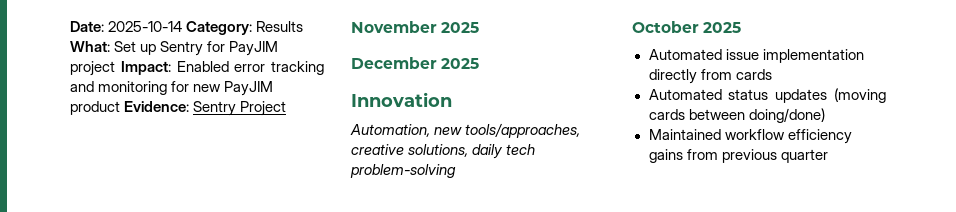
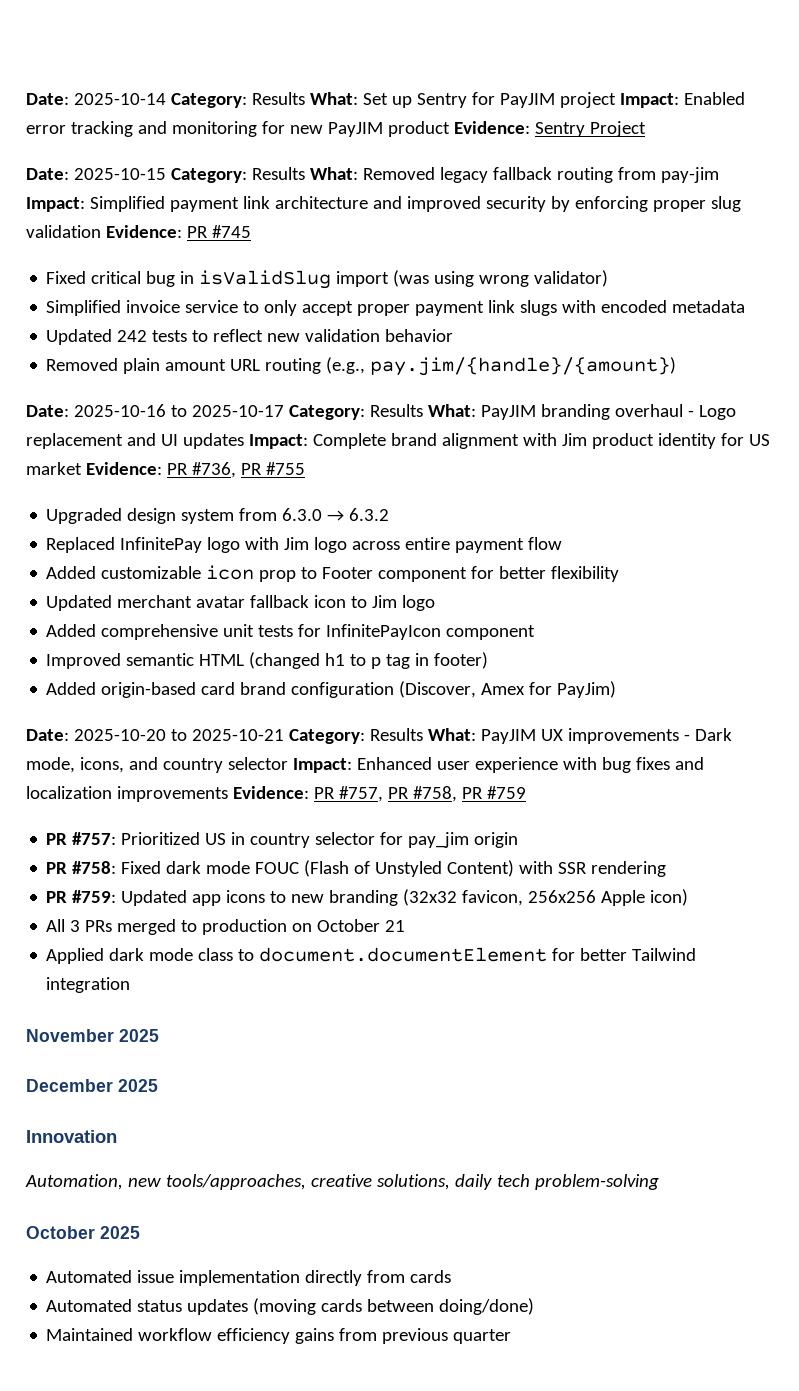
+ Date: 2025-10-15 Category: Results What: Removed legacy fallback routing from pay-jim Impact: Simplified payment link architecture and improved security by enforcing proper slug validation Evidence: PR #745
+ Fixed critical bug in isValidSlug import (was using wrong validator)
+ Simplified invoice service to only accept proper payment link slugs with encoded metadata
+ Updated 242 tests to reflect new validation behavior
+ Removed plain amount URL routing (e.g., pay.jim/{handle}/{amount})
+ Date: 2025-10-16 to 2025-10-17 Category: Results What: PayJIM branding overhaul - Logo replacement and UI updates Impact: Complete brand alignment with Jim product identity for US market Evidence: PR #736, PR #755
+ Upgraded design system from 6.3.0 → 6.3.2
+ Replaced InfinitePay logo with Jim logo across entire payment flow
+ Added customizable icon prop to Footer component for better flexibility
+ Updated merchant avatar fallback icon to Jim logo
+ Added comprehensive unit tests for InfinitePayIcon component
+ Improved semantic HTML (changed h1 to p tag in footer)
+ Added origin-based card brand configuration (Discover, Amex for PayJim)
+ Date: 2025-10-20 to 2025-10-21 Category: Results What: PayJIM UX improvements - Dark mode, icons, and country selector Impact: Enhanced user experience with bug fixes and localization improvements Evidence: PR #757, PR #758, PR #759
+ PR #757: Prioritized US in country selector for pay_jim origin
+ PR #758: Fixed dark mode FOUC (Flash of Unstyled Content) with SSR rendering
+ PR #759: Updated app icons to new branding (32x32 favicon, 256x256 Apple icon)
+ All 3 PRs merged to production on October 21
+ Applied dark mode class to document.documentElement for better Tailwind integration

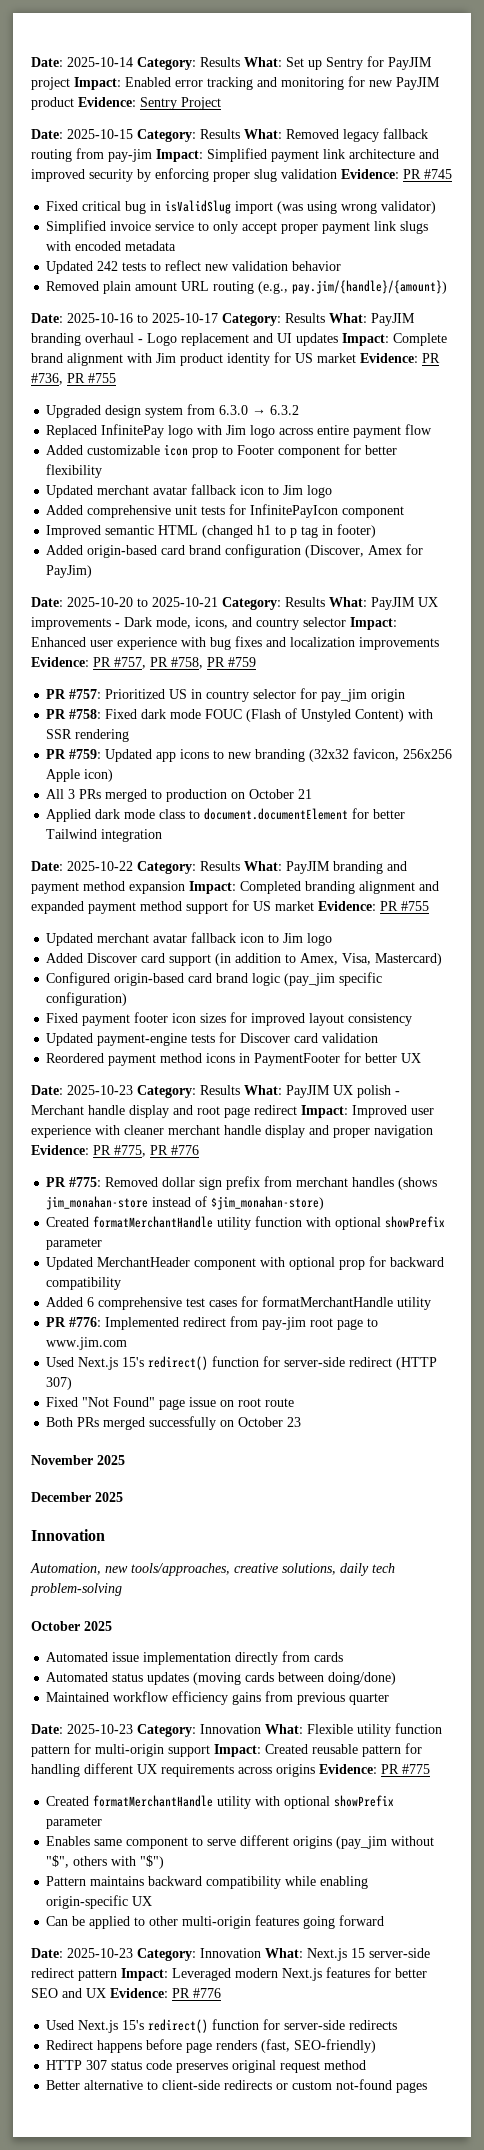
+ Date: 2025-10-22 Category: Results What: PayJIM branding and payment method expansion Impact: Completed branding alignment and expanded payment method support for US market Evidence: PR #755
+ Updated merchant avatar fallback icon to Jim logo
+ Added Discover card support (in addition to Amex, Visa, Mastercard)
+ Configured origin-based card brand logic (pay_jim specific configuration)
+ Fixed payment footer icon sizes for improved layout consistency
+ Updated payment-engine tests for Discover card validation
+ Reordered payment method icons in PaymentFooter for better UX
+ Date: 2025-10-23 Category: Results What: PayJIM UX polish - Merchant handle display and root page redirect Impact: Improved user experience with cleaner merchant handle display and proper navigation Evidence: PR #775, PR #776
+ PR #775: Removed dollar sign prefix from merchant handles (shows jim_monahan-store instead of $jim_monahan-store)
+ Created formatMerchantHandle utility function with optional showPrefix parameter
+ Updated MerchantHeader component with optional prop for backward compatibility
+ Added 6 comprehensive test cases for formatMerchantHandle utility
+ PR #776: Implemented redirect from pay-jim root page to www.jim.com
+ Used Next.js 15's redirect() function for server-side redirect (HTTP 307)
+ Fixed "Not Found" page issue on root route
+ Both PRs merged successfully on October 23
+ Date: 2025-10-23 Category: Innovation What: Flexible utility function pattern for multi-origin support Impact: Created reusable pattern for handling different UX requirements across origins Evidence: PR #775
+ Created formatMerchantHandle utility with optional showPrefix parameter
+ Enables same component to serve different origins (pay_jim without "$", others with "$")
+ Pattern maintains backward compatibility while enabling origin-specific UX
+ Can be applied to other multi-origin features going forward
+ Date: 2025-10-23 Category: Innovation What: Next.js 15 server-side redirect pattern Impact: Leveraged modern Next.js features for better SEO and UX Evidence: PR #776
+ Used Next.js 15's redirect() function for server-side redirects
+ Redirect happens before page renders (fast, SEO-friendly)
+ HTTP 307 status code preserves original request method
+ Better alternative to client-side redirects or custom not-found pages

